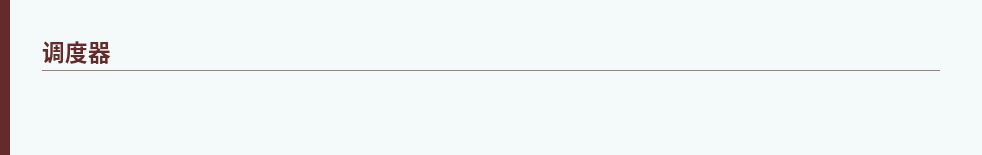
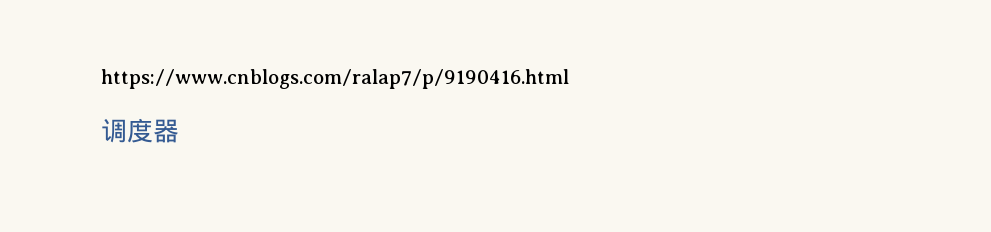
+ https://www.cnblogs.com/ralap7/p/9190416.html

